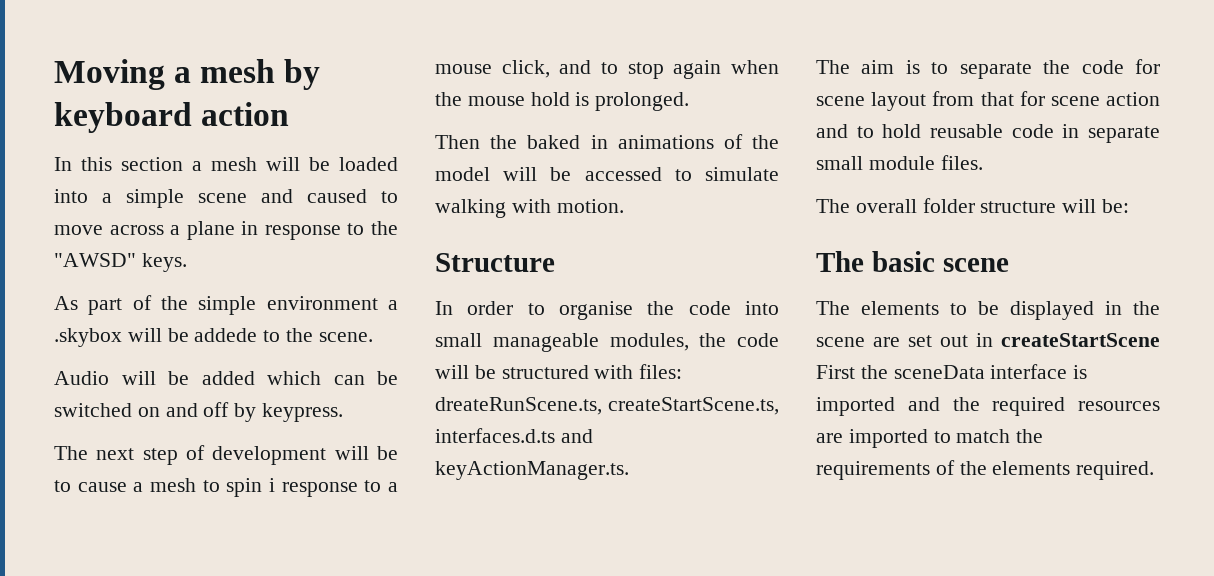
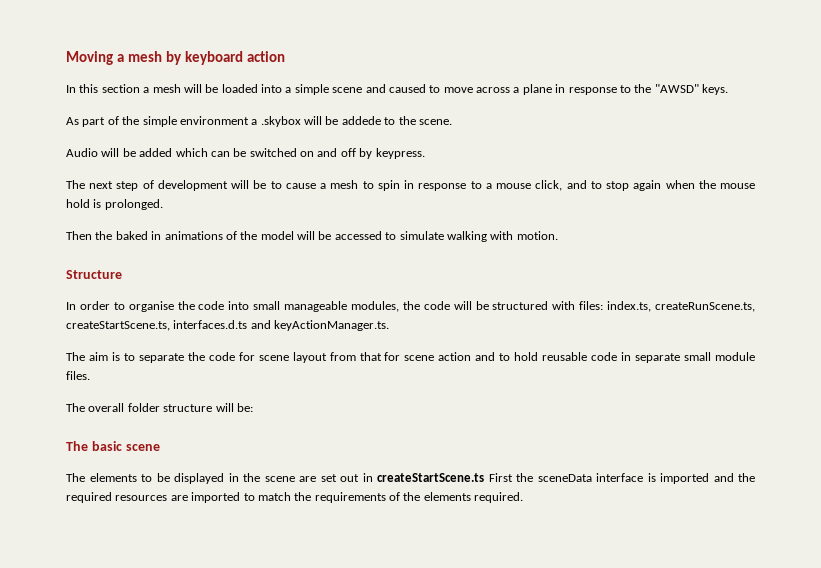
- The next step of development will be to cause a mesh to spin i response to a mouse click, and to stop again when the mouse hold is prolonged.
+ The next step of development will be to cause a mesh to spin in response to a mouse click, and to stop again when the mouse hold is prolonged.
- In order to organise the code into small manageable modules, the code will be structured with files: dreateRunScene.ts, createStartScene.ts, interfaces.d.ts and keyActionManager.ts.
+ In order to organise the code into small manageable modules, the code will be structured with files: index.ts, createRunScene.ts, createStartScene.ts, interfaces.d.ts and keyActionManager.ts.
- The elements to be displayed in the scene are set out in createStartScene First the sceneData interface is imported and the required resources are imported to match the requirements of the elements required.
+ The elements to be displayed in the scene are set out in createStartScene.ts First the sceneData interface is imported and the required resources are imported to match the requirements of the elements required.

